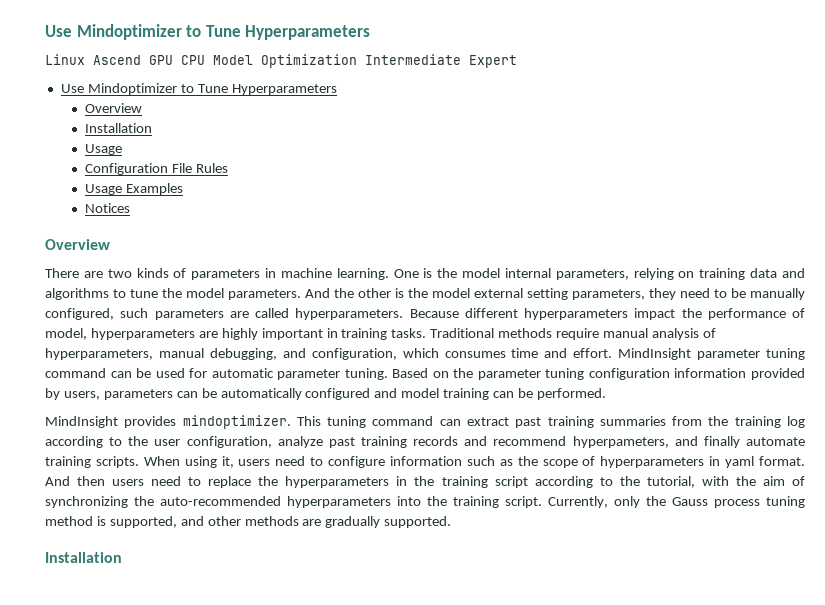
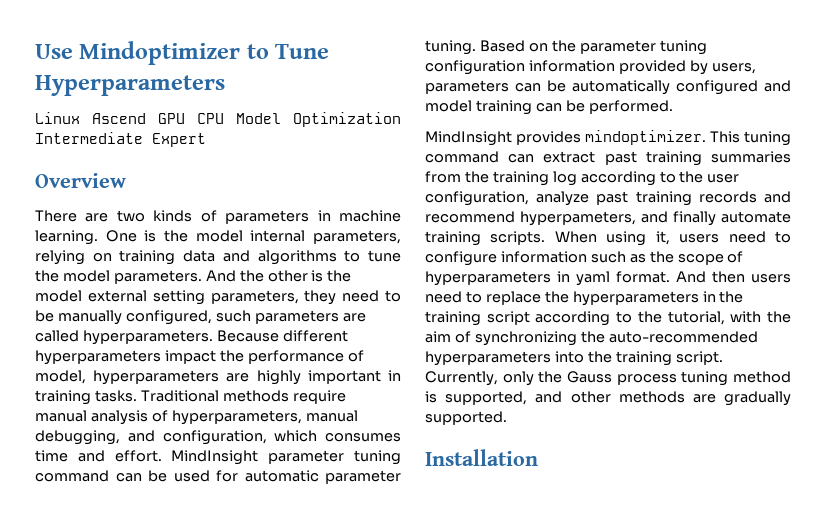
  Linux Ascend GPU CPU Model Optimization Intermediate Expert
- Use Mindoptimizer to Tune Hyperparameters
- Overview
- Installation
- Usage
- Configuration File Rules
- Usage Examples
- Notices

